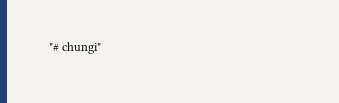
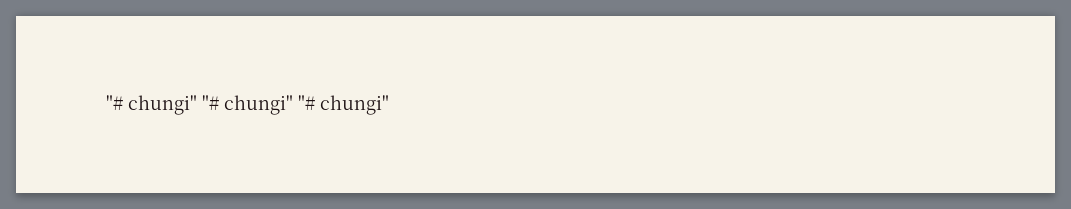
- "# chungi"
+ "# chungi" "# chungi" "# chungi"

